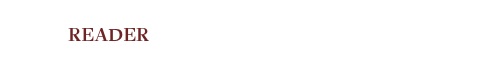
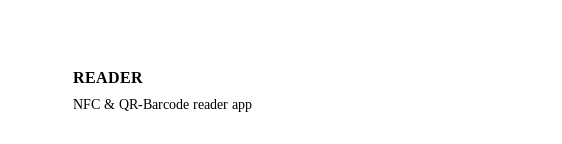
+ NFC & QR-Barcode reader app

